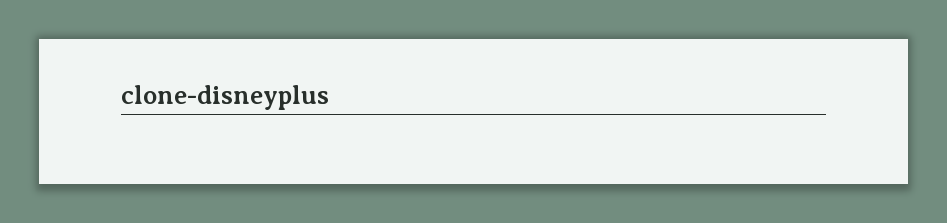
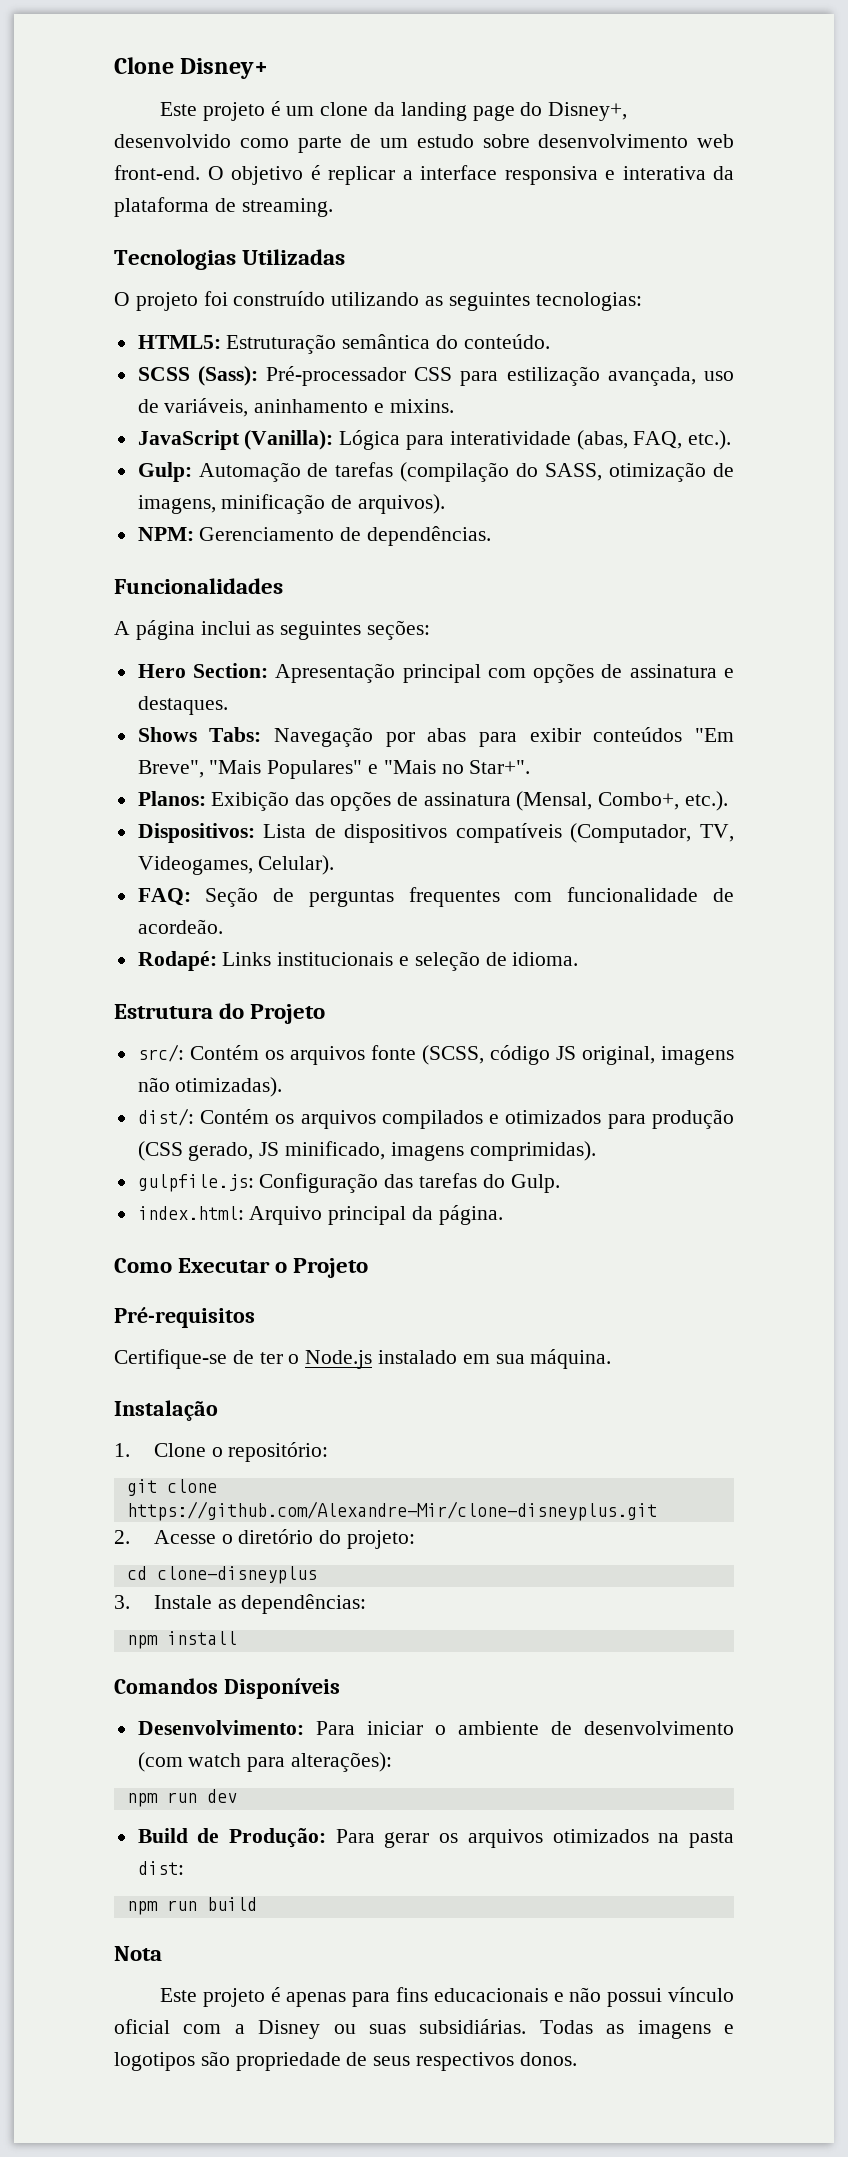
- clone-disneyplus
+ Clone Disney+
+ Este projeto é um clone da landing page do Disney+, desenvolvido como parte de um estudo sobre desenvolvimento web front-end. O objetivo é replicar a interface responsiva e interativa da plataforma de streaming.
+ Tecnologias Utilizadas
+ O projeto foi construído utilizando as seguintes tecnologias:
+ HTML5: Estruturação semântica do conteúdo.
+ SCSS (Sass): Pré-processador CSS para estilização avançada, uso de variáveis, aninhamento e mixins.
+ JavaScript (Vanilla): Lógica para interatividade (abas, FAQ, etc.).
+ Gulp: Automação de tarefas (compilação do SASS, otimização de imagens, minificação de arquivos).
+ NPM: Gerenciamento de dependências.
+ Funcionalidades
+ A página inclui as seguintes seções:
+ Hero Section: Apresentação principal com opções de assinatura e destaques.
+ Shows Tabs: Navegação por abas para exibir conteúdos "Em Breve", "Mais Populares" e "Mais no Star+".
+ Planos: Exibição das opções de assinatura (Mensal, Combo+, etc.).
+ Dispositivos: Lista de dispositivos compatíveis (Computador, TV, Videogames, Celular).
+ FAQ: Seção de perguntas frequentes com funcionalidade de acordeão.
+ Rodapé: Links institucionais e seleção de idioma.
+ Estrutura do Projeto
+ src/: Contém os arquivos fonte (SCSS, código JS original, imagens não otimizadas).
+ dist/: Contém os arquivos compilados e otimizados para produção (CSS gerado, JS minificado, imagens comprimidas).
+ gulpfile.js: Configuração das tarefas do Gulp.
+ index.html: Arquivo principal da página.
+ Como Executar o Projeto
+ Pré-requisitos
+ Certifique-se de ter o Node.js instalado em sua máquina.
+ Instalação
+ 1. Clone o repositório:
+ git clone https://github.com/Alexandre-Mir/clone-disneyplus.git
+ 2. Acesse o diretório do projeto:
+ cd clone-disneyplus
+ 3. Instale as dependências:
+ npm install
+ Comandos Disponíveis
+ Desenvolvimento: Para iniciar o ambiente de desenvolvimento (com watch para alterações):
+ npm run dev
+ Build de Produção: Para gerar os arquivos otimizados na pasta dist:
+ npm run build
+ Nota
+ Este projeto é apenas para fins educacionais e não possui vínculo oficial com a Disney ou suas subsidiárias. Todas as imagens e logotipos são propriedade de seus respectivos donos.

